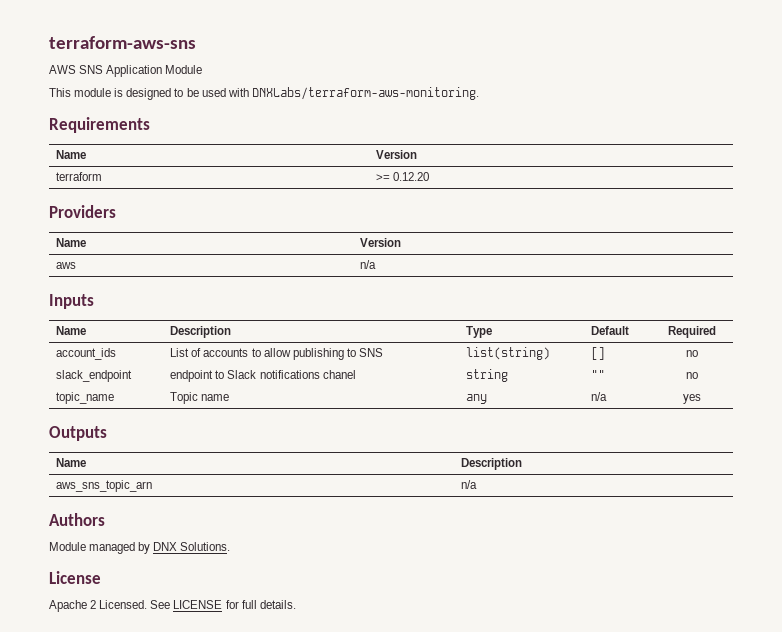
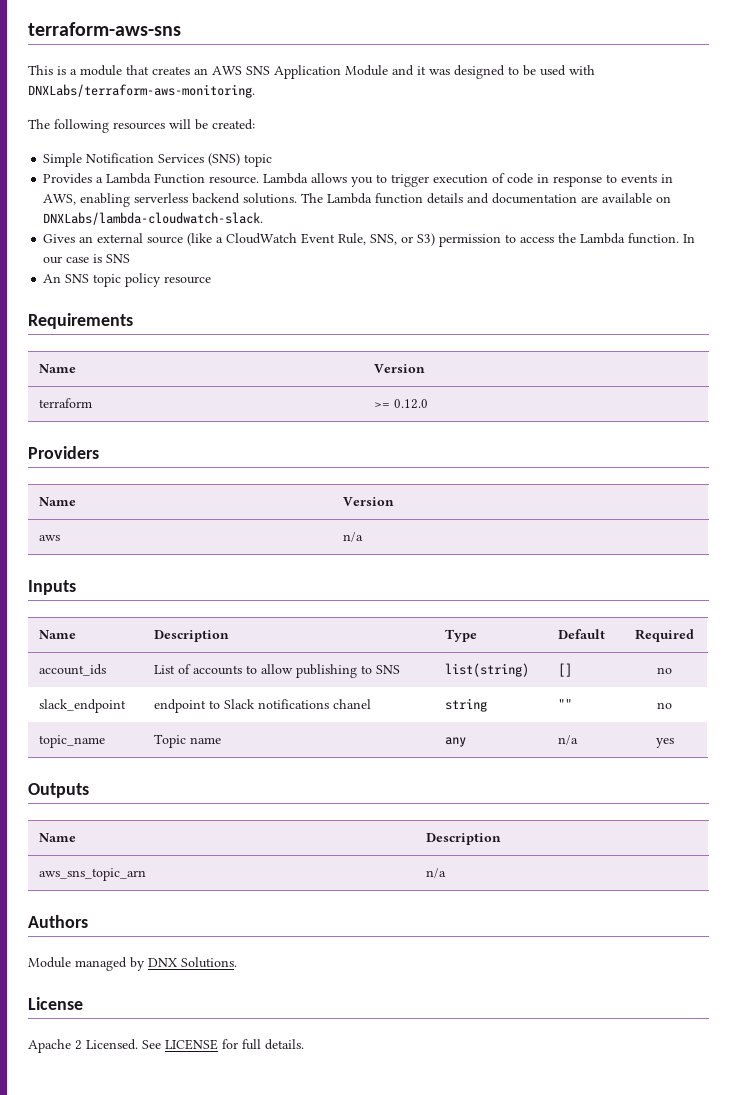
- AWS SNS Application Module
- This module is designed to be used with DNXLabs/terraform-aws-monitoring.
+ This is a module that creates an AWS SNS Application Module and it was designed to be used with DNXLabs/terraform-aws-monitoring.
+ The following resources will be created:
+ Simple Notification Services (SNS) topic
+ Provides a Lambda Function resource. Lambda allows you to trigger execution of code in response to events in AWS, enabling serverless backend solutions. The Lambda function details and documentation are available on DNXLabs/lambda-cloudwatch-slack.
+ Gives an external source (like a CloudWatch Event Rule, SNS, or S3) permission to access the Lambda function. In our case is SNS
+ An SNS topic policy resource
- terraform | >= 0.12.20
+ terraform | >= 0.12.0

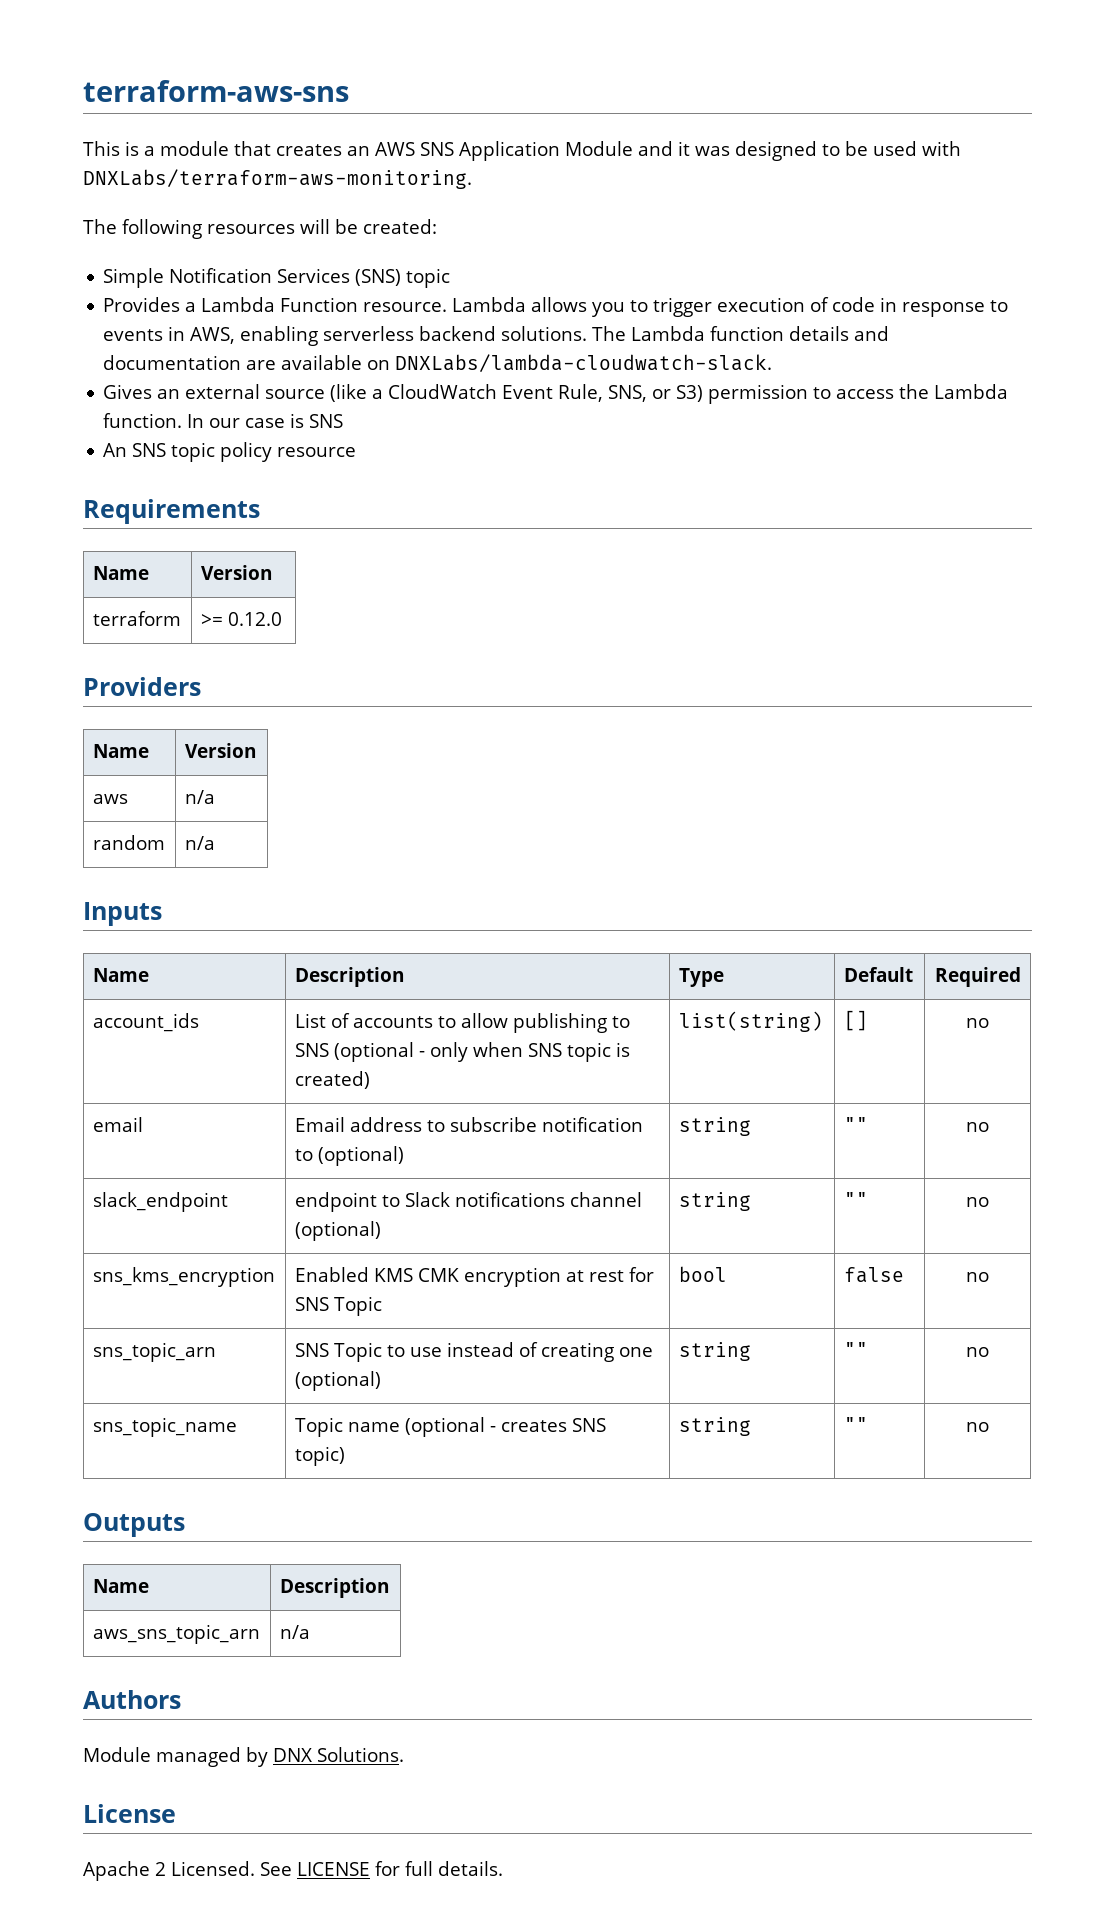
+ random | n/a
- account_ids | List of accounts to allow publishing to SNS | list(string) | [] | no
+ account_ids | List of accounts to allow publishing to SNS (optional - only when SNS topic is created) | list(string) | [] | no
+ email | Email address to subscribe notification to (optional) | string | "" | no
- slack_endpoint | endpoint to Slack notifications chanel | string | "" | no
- topic_name | Topic name | any | n/a | yes
+ slack_endpoint | endpoint to Slack notifications channel (optional) | string | "" | no
+ sns_kms_encryption | Enabled KMS CMK encryption at rest for SNS Topic | bool | false | no
+ sns_topic_arn | SNS Topic to use instead of creating one (optional) | string | "" | no
+ sns_topic_name | Topic name (optional - creates SNS topic) | string | "" | no

